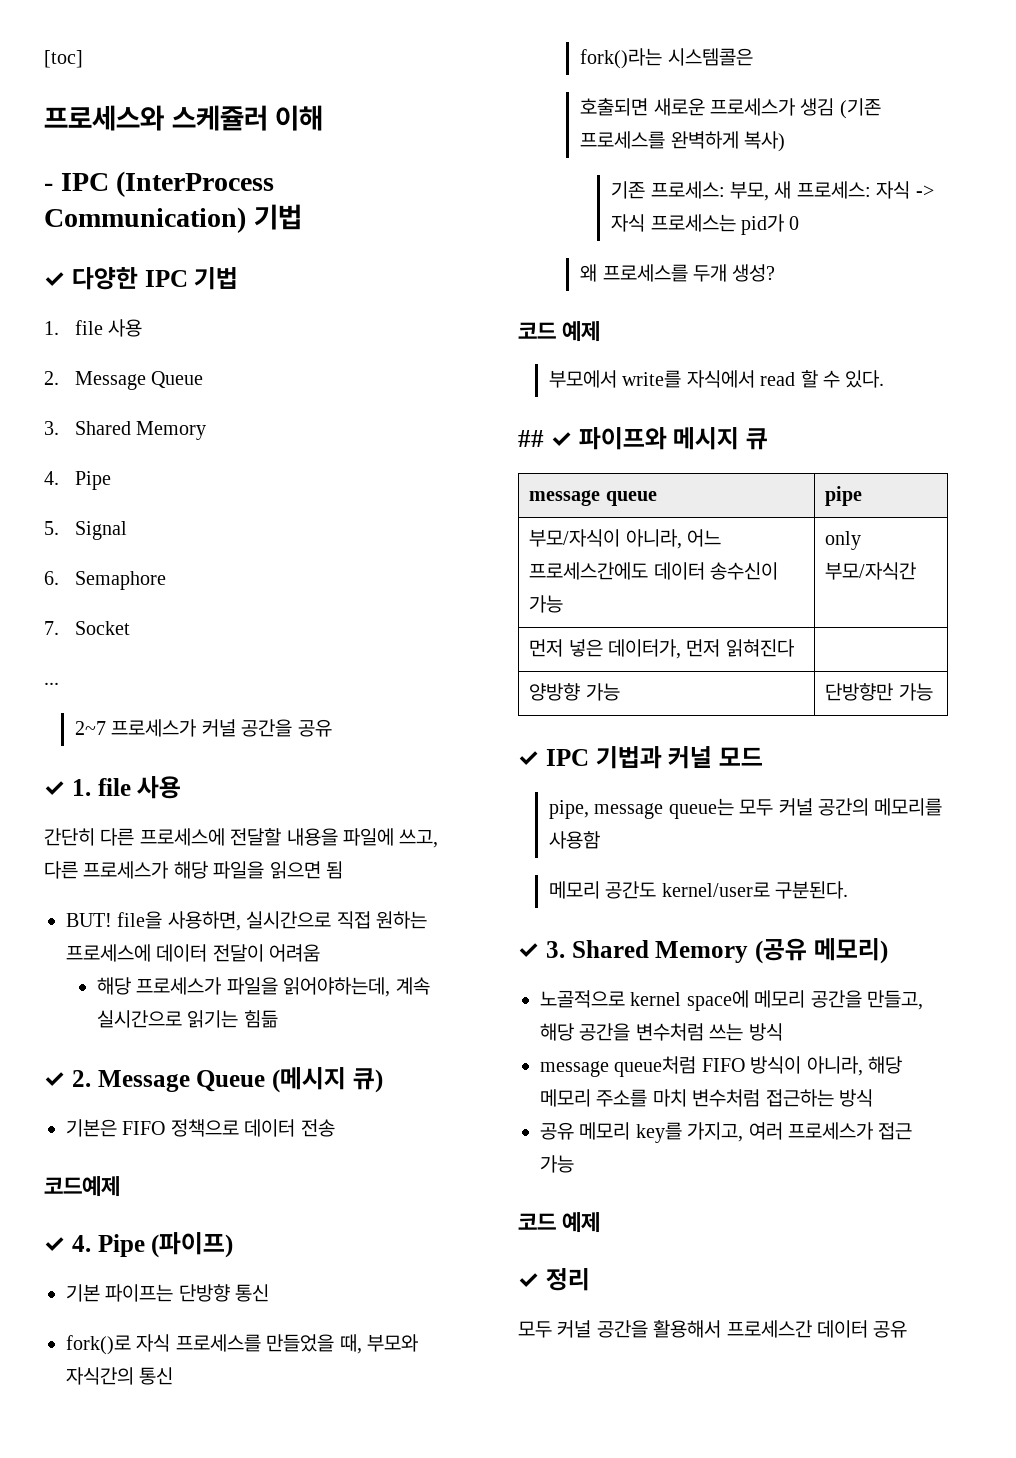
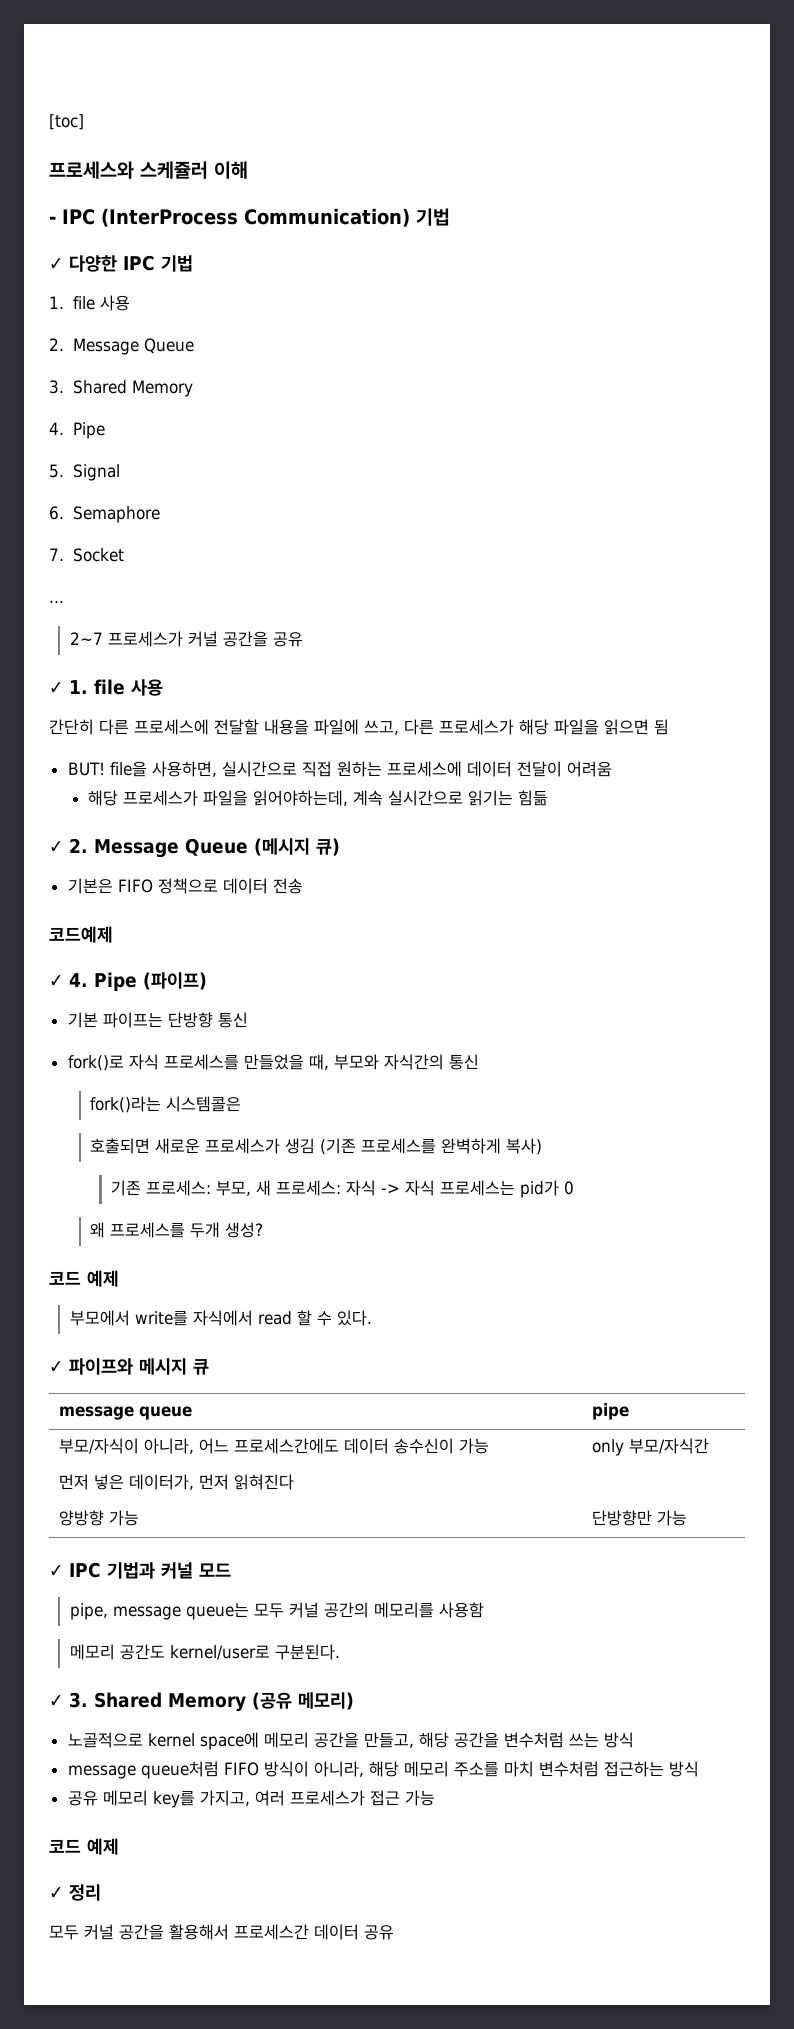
- ## ✓ 파이프와 메시지 큐
+ ✓ 파이프와 메시지 큐

